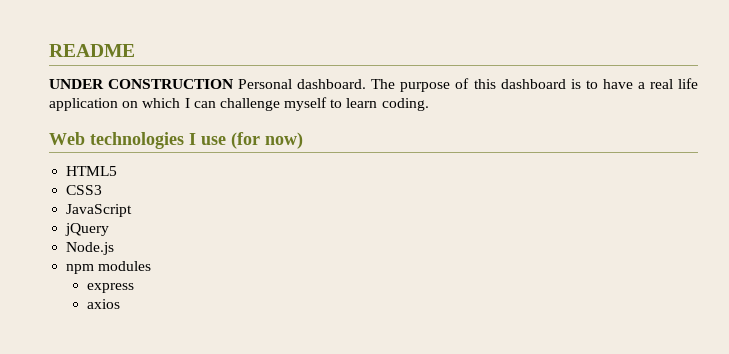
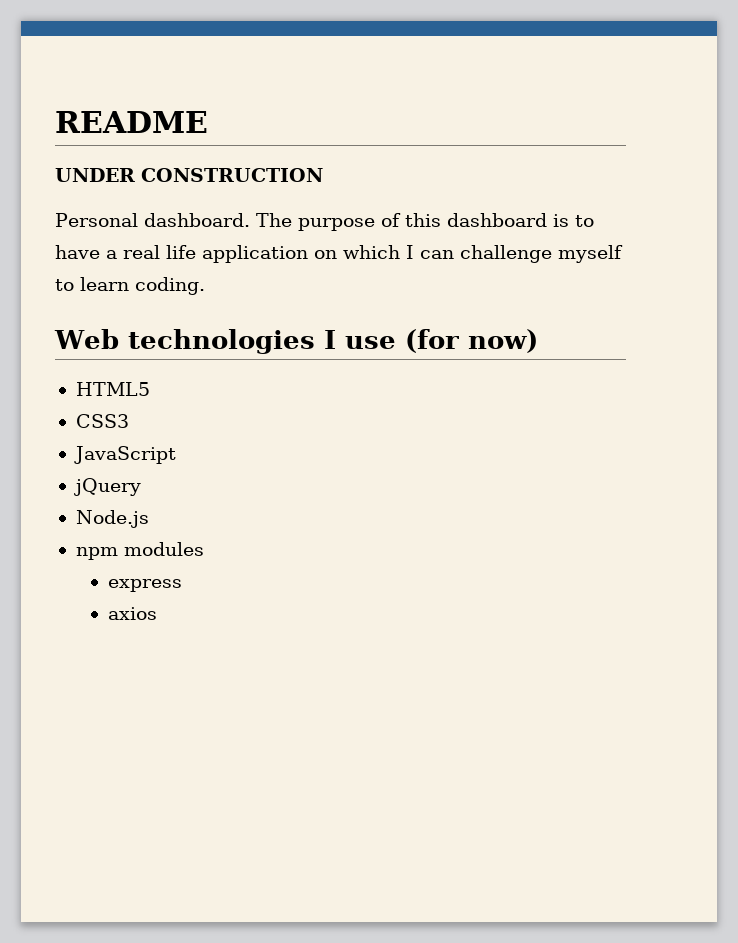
- UNDER CONSTRUCTION Personal dashboard.
+ UNDER CONSTRUCTION
+ Personal dashboard.

